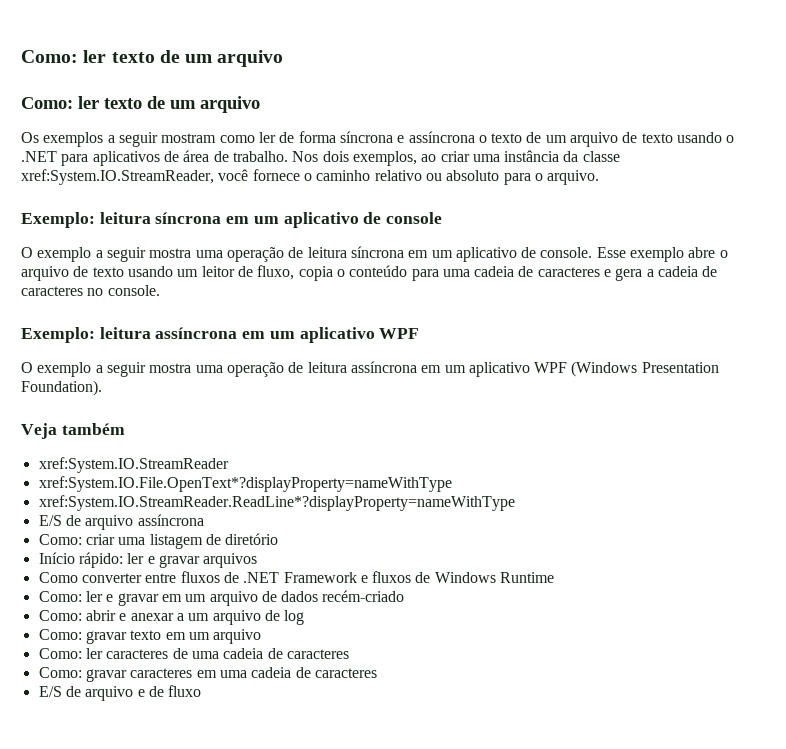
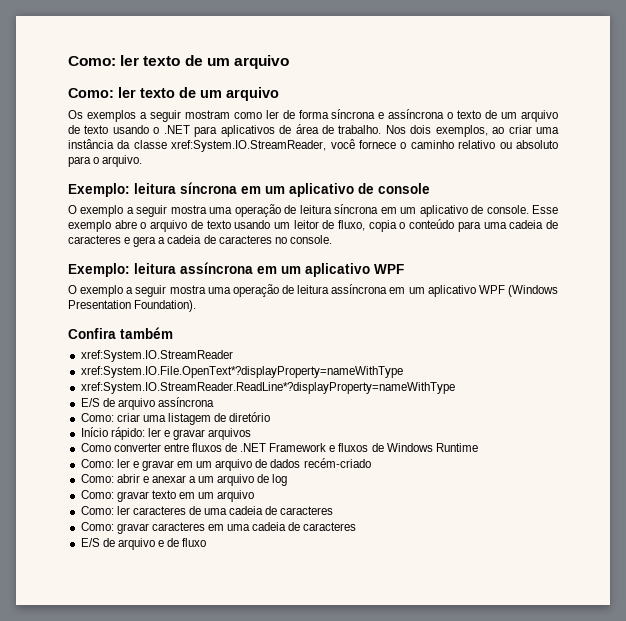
- Veja também
+ Confira também

